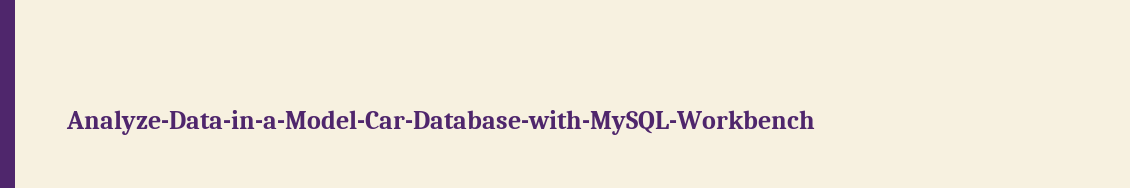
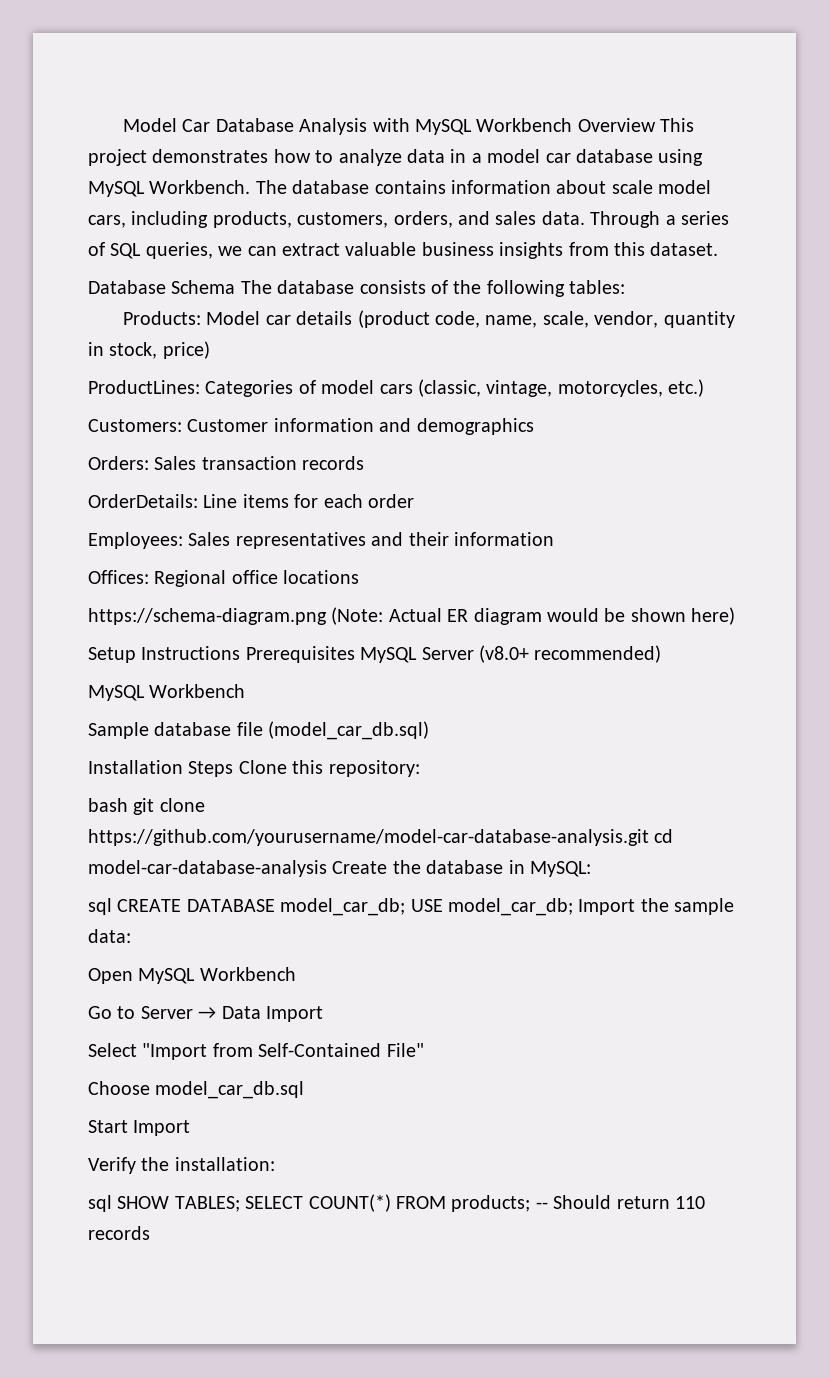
- Analyze-Data-in-a-Model-Car-Database-with-MySQL-Workbench
+ Model Car Database Analysis with MySQL Workbench Overview This project demonstrates how to analyze data in a model car database using MySQL Workbench. The database contains information about scale model cars, including products, customers, orders, and sales data. Through a series of SQL queries, we can extract valuable business insights from this dataset.
+ Database Schema The database consists of the following tables:
+ Products: Model car details (product code, name, scale, vendor, quantity in stock, price)
+ ProductLines: Categories of model cars (classic, vintage, motorcycles, etc.)
+ Customers: Customer information and demographics
+ Orders: Sales transaction records
+ OrderDetails: Line items for each order
+ Employees: Sales representatives and their information
+ Offices: Regional office locations
+ https://schema-diagram.png (Note: Actual ER diagram would be shown here)
+ Setup Instructions Prerequisites MySQL Server (v8.0+ recommended)
+ MySQL Workbench
+ Sample database file (model_car_db.sql)
+ Installation Steps Clone this repository:
+ bash git clone https://github.com/yourusername/model-car-database-analysis.git cd model-car-database-analysis Create the database in MySQL:
+ sql CREATE DATABASE model_car_db; USE model_car_db; Import the sample data:
+ Open MySQL Workbench
+ Go to Server → Data Import
+ Select "Import from Self-Contained File"
+ Choose model_car_db.sql
+ Start Import
+ Verify the installation:
+ sql SHOW TABLES; SELECT COUNT(*) FROM products; -- Should return 110 records

